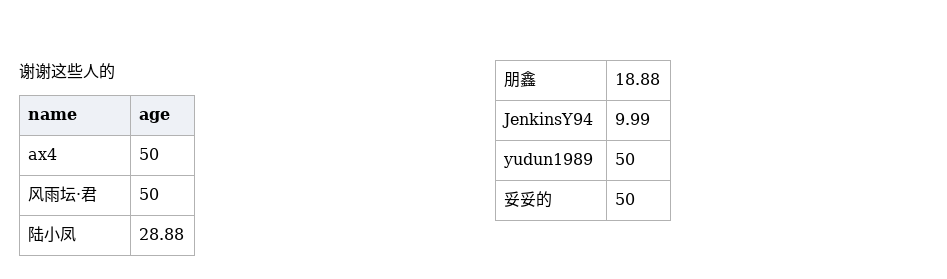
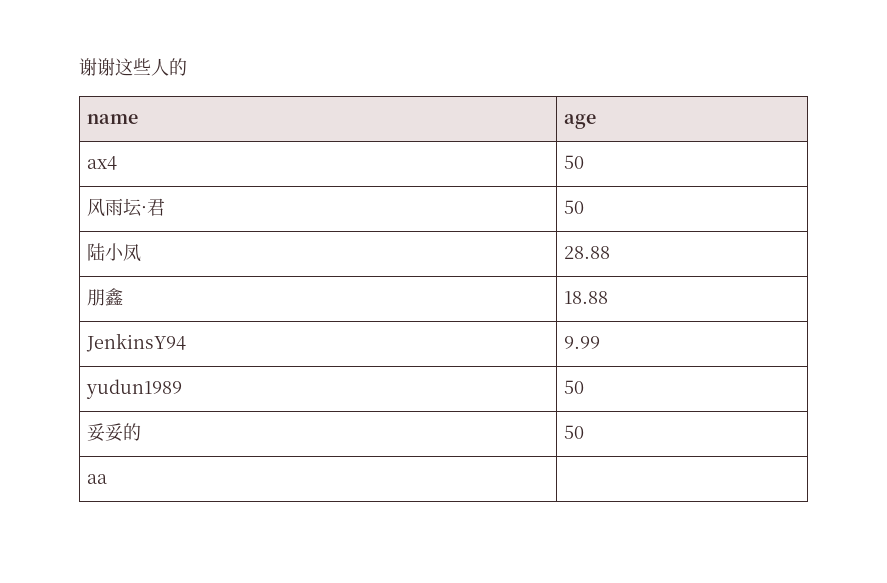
+ aa |

